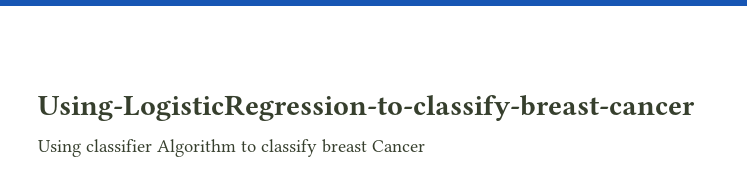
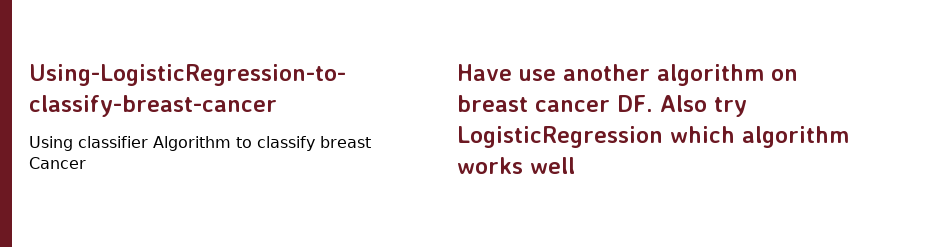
+ Have use another algorithm on breast cancer DF. Also try LogisticRegression which algorithm works well

